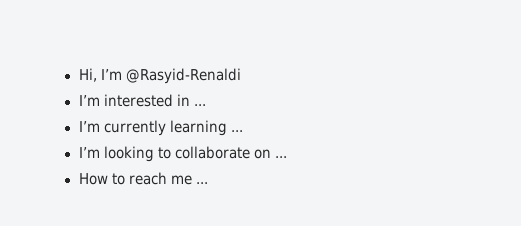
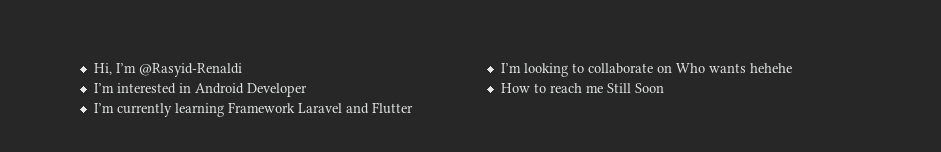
- I’m interested in ...
+ I’m interested in Android Developer
- I’m currently learning ...
+ I’m currently learning Framework Laravel and Flutter
- I’m looking to collaborate on ...
+ I’m looking to collaborate on Who wants hehehe
- How to reach me ...
+ How to reach me Still Soon

